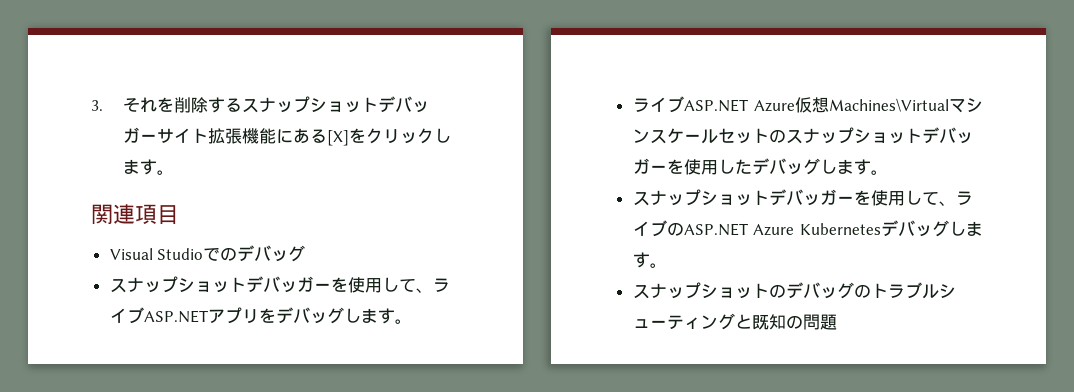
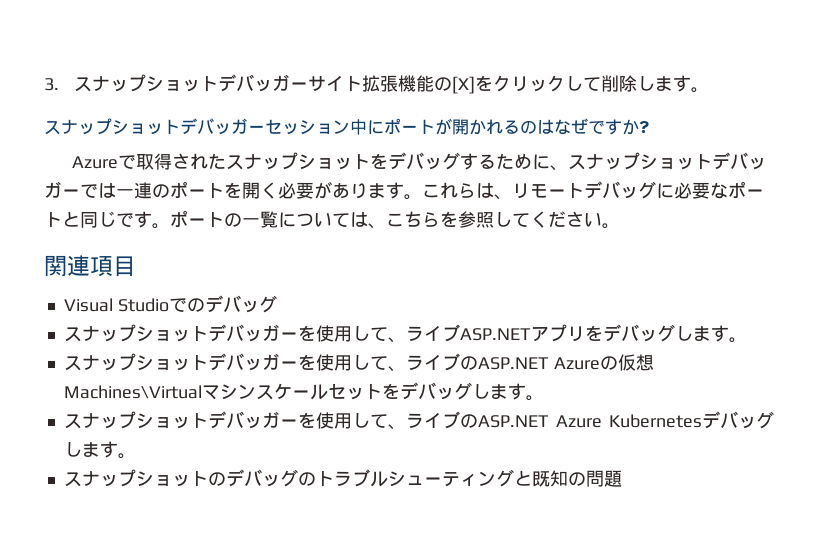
- 3.それを削除するスナップショットデバッガーサイト拡張機能にある[X]をクリックします。
+ 3.スナップショットデバッガーサイト拡張機能の[X]をクリックして削除します。
+ スナップショットデバッガーセッション中にポートが開かれるのはなぜですか?
+ Azureで取得されたスナップショットをデバッグするために、スナップショットデバッガーでは一連のポートを開く必要があります。これらは、リモートデバッグに必要なポートと同じです。ポートの一覧については、こちらを参照してください。
- ライブASP.NET Azure仮想Machines\Virtualマシンスケールセットのスナップショットデバッガーを使用したデバッグします。
+ スナップショットデバッガーを使用して、ライブのASP.NET Azureの仮想Machines\Virtualマシンスケールセットをデバッグします。

